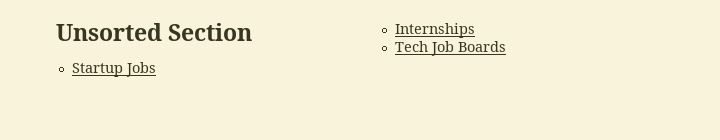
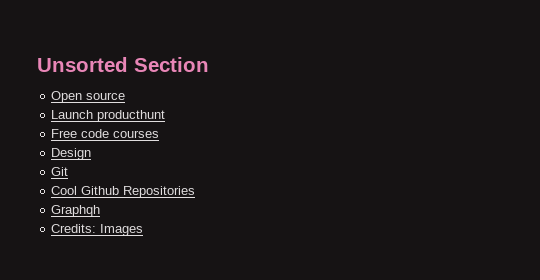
- Startup Jobs
- Internships
- Tech Job Boards
+ Open source
+ Launch producthunt
+ Free code courses
+ Design
+ Git
+ Cool Github Repositories
+ Graphqh
+ Credits: Images

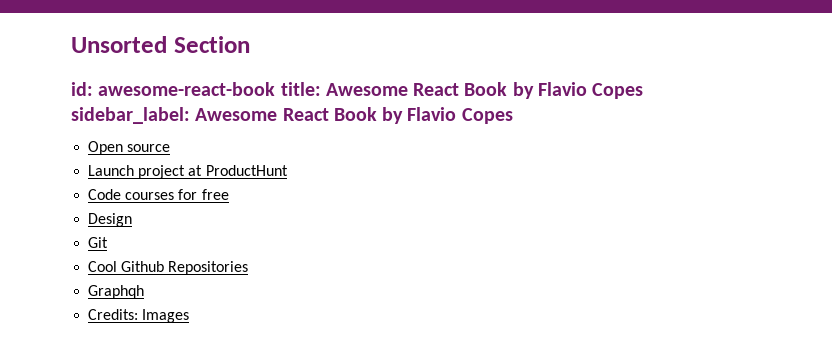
+ id: awesome-react-book title: Awesome React Book by Flavio Copes sidebar_label: Awesome React Book by Flavio Copes
- Launch producthunt
- Free code courses
+ Launch project at ProductHunt
+ Code courses for free

